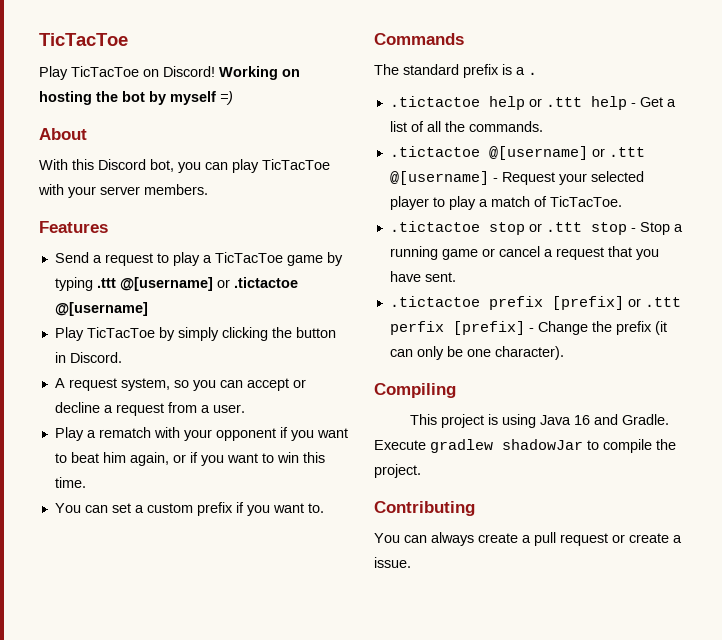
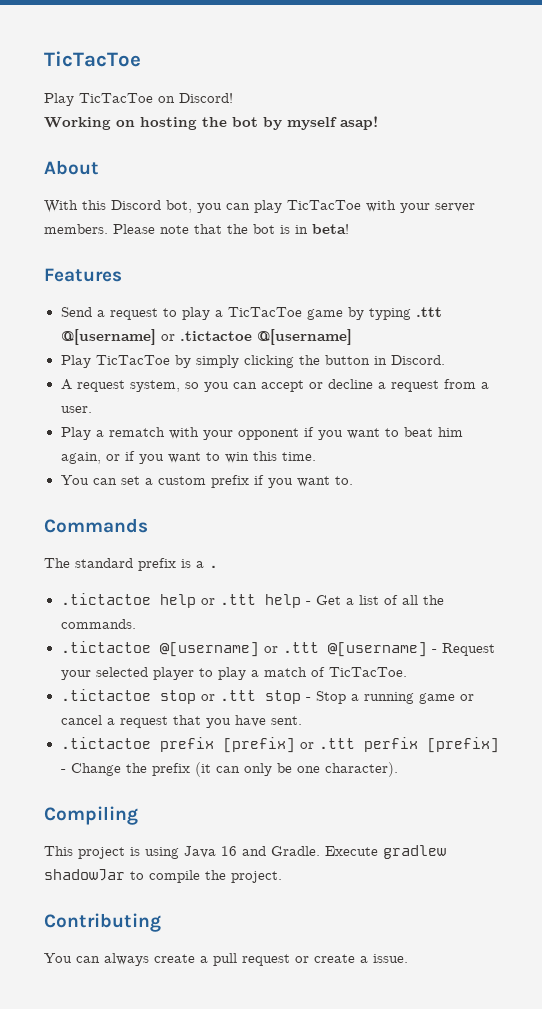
- Play TicTacToe on Discord! Working on hosting the bot by myself =)
+ Play TicTacToe on Discord!
+ Working on hosting the bot by myself asap!
+ Please note that the bot is in beta!

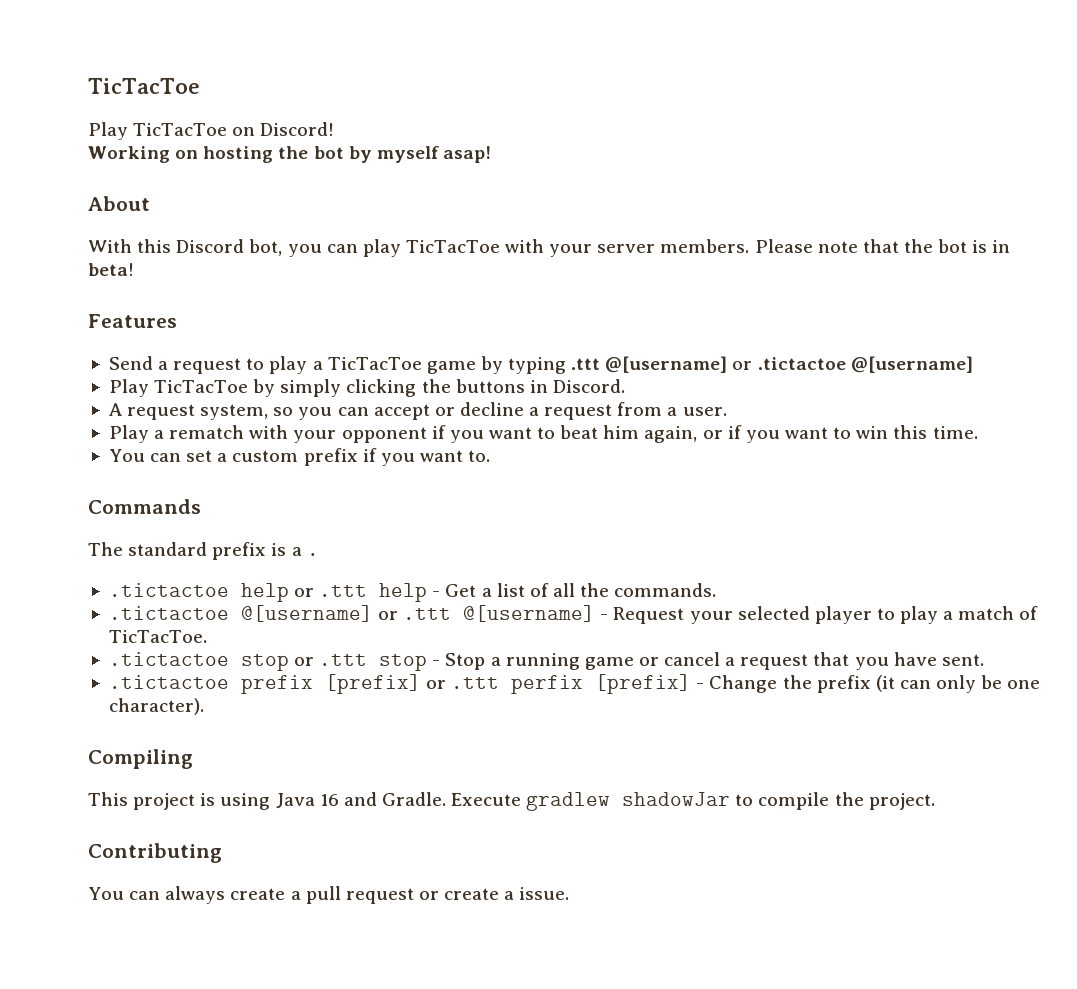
- Play TicTacToe by simply clicking the button in Discord.
+ Play TicTacToe by simply clicking the buttons in Discord.

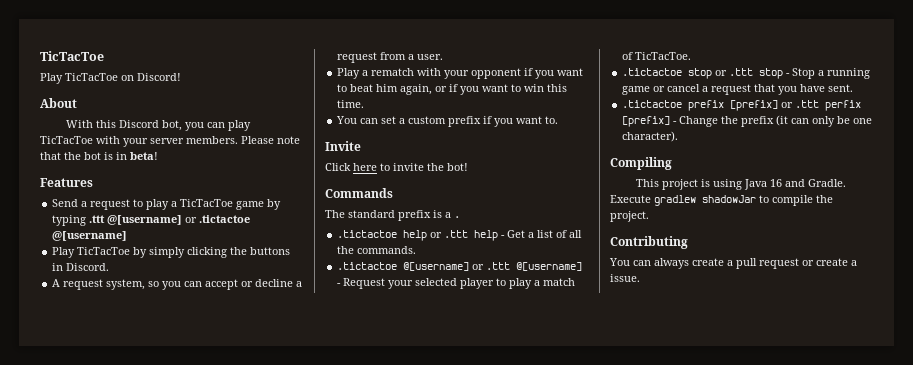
- Working on hosting the bot by myself asap!
+ Invite
+ Click here to invite the bot!

